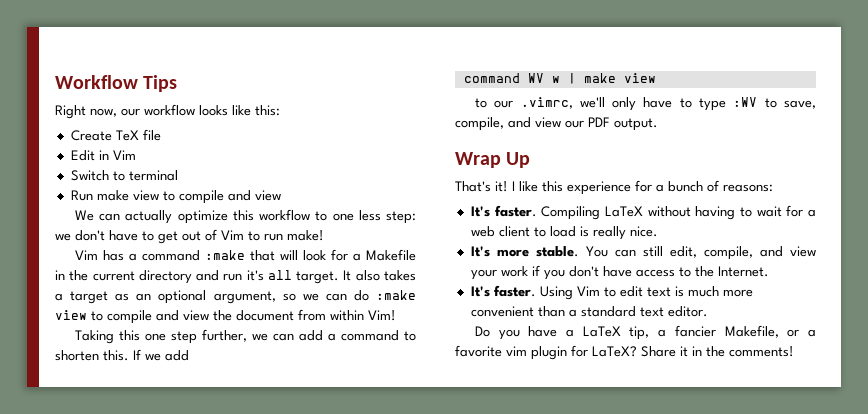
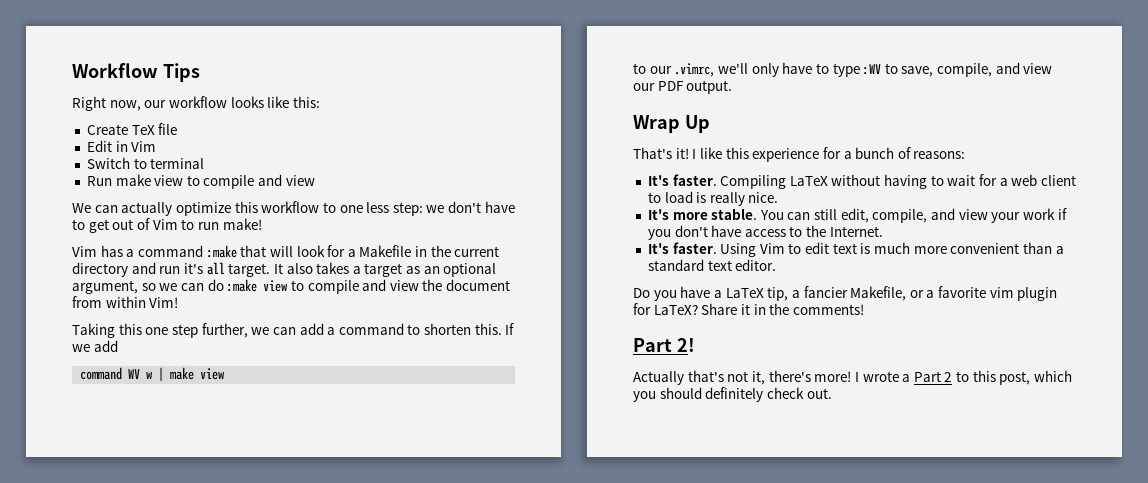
+ Part 2!
+ Actually that's not it, there's more! I wrote a Part 2 to this post, which you should definitely check out.

